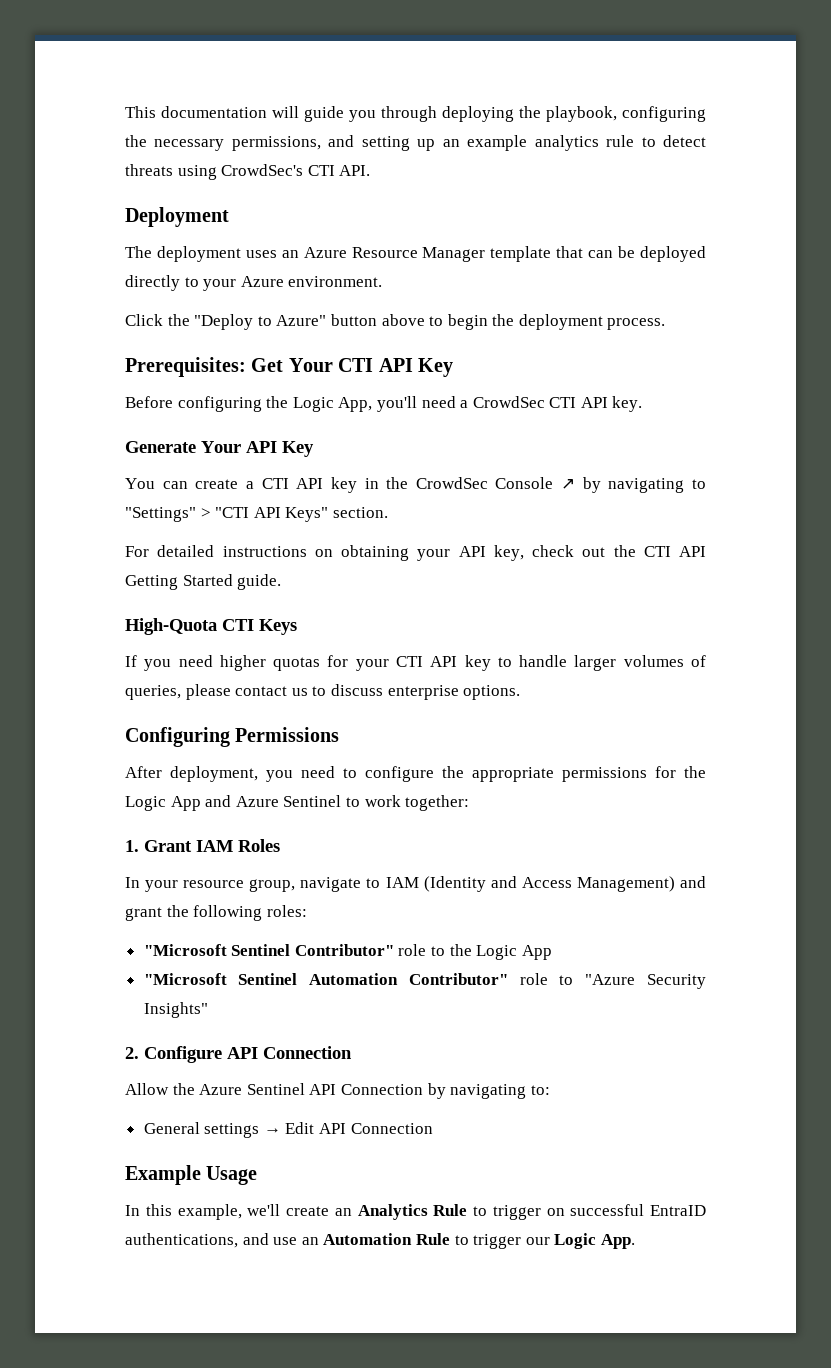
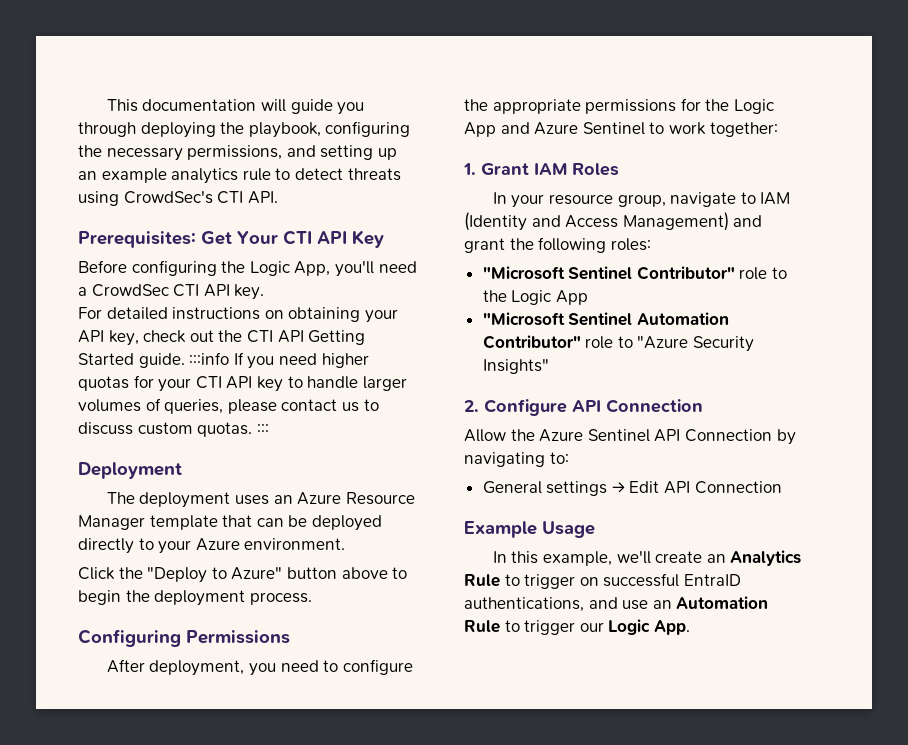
+ Prerequisites: Get Your CTI API Key
+ Before configuring the Logic App, you'll need a CrowdSec CTI API key.
+ For detailed instructions on obtaining your API key, check out the CTI API Getting Started guide. :::info If you need higher quotas for your CTI API key to handle larger volumes of queries, please contact us to discuss custom quotas. :::
- Prerequisites: Get Your CTI API Key
- Before configuring the Logic App, you'll need a CrowdSec CTI API key.
- Generate Your API Key
- You can create a CTI API key in the CrowdSec Console ↗ by navigating to "Settings" > "CTI API Keys" section.
- For detailed instructions on obtaining your API key, check out the CTI API Getting Started guide.
- High-Quota CTI Keys
- If you need higher quotas for your CTI API key to handle larger volumes of queries, please contact us to discuss enterprise options.

